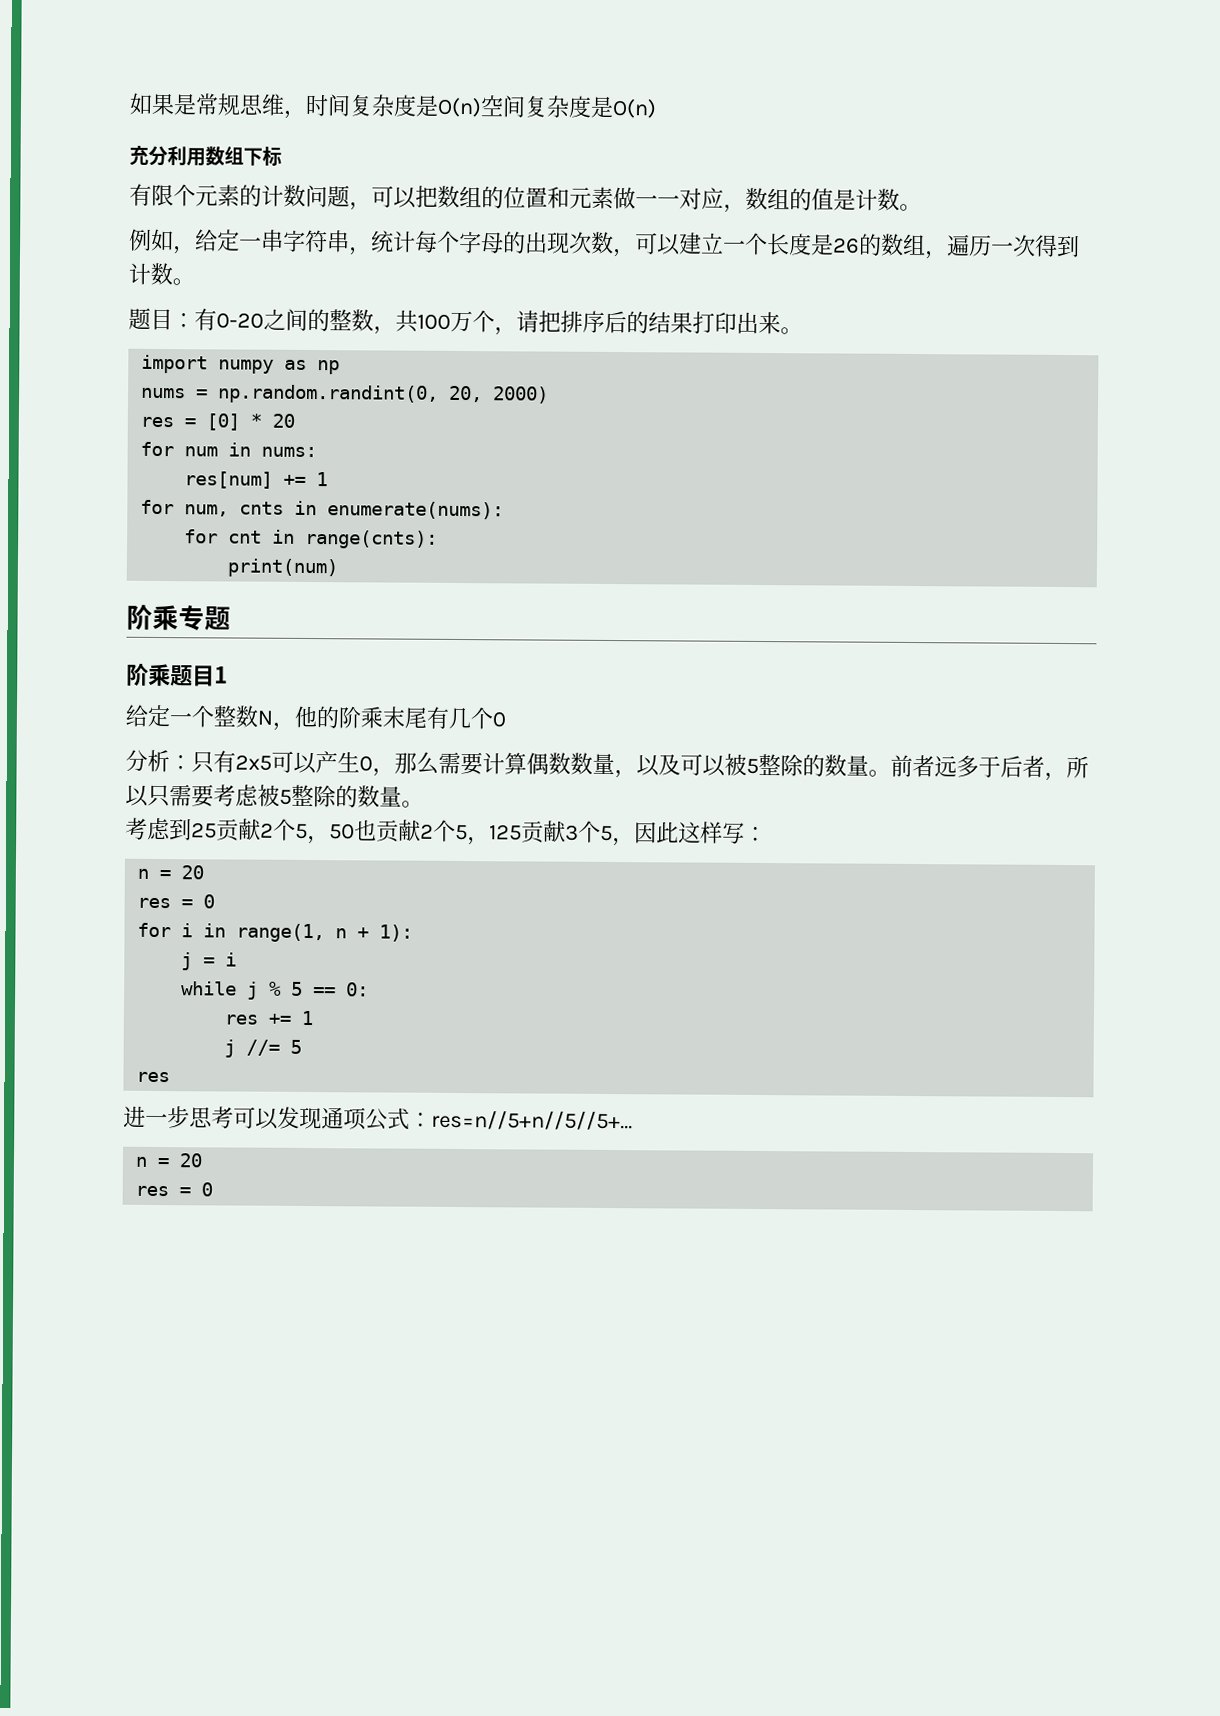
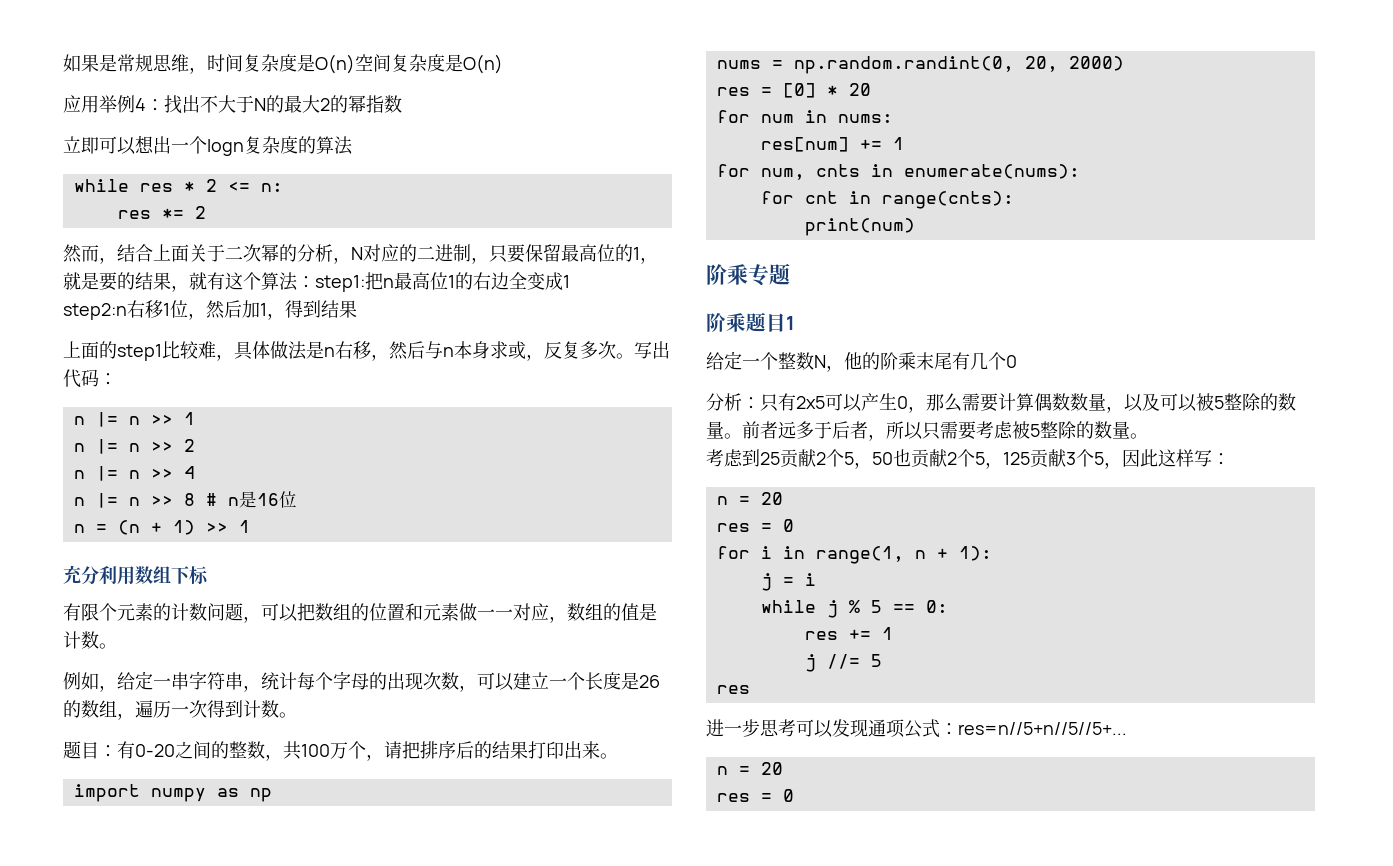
+ 应用举例4：找出不大于N的最大2的幂指数
+ 立即可以想出一个logn复杂度的算法
+ while res * 2 <= n:
+ res *= 2
+ 然而，结合上面关于二次幂的分析，N对应的二进制，只要保留最高位的1，就是要的结果，就有这个算法：step1:把n最高位1的右边全变成1
+ step2:n右移1位，然后加1，得到结果
+ 上面的step1比较难，具体做法是n右移，然后与n本身求或，反复多次。写出代码：
+ n |= n >> 1
+ n |= n >> 2
+ n |= n >> 4
+ n |= n >> 8 # n是16位
+ n = (n + 1) >> 1

